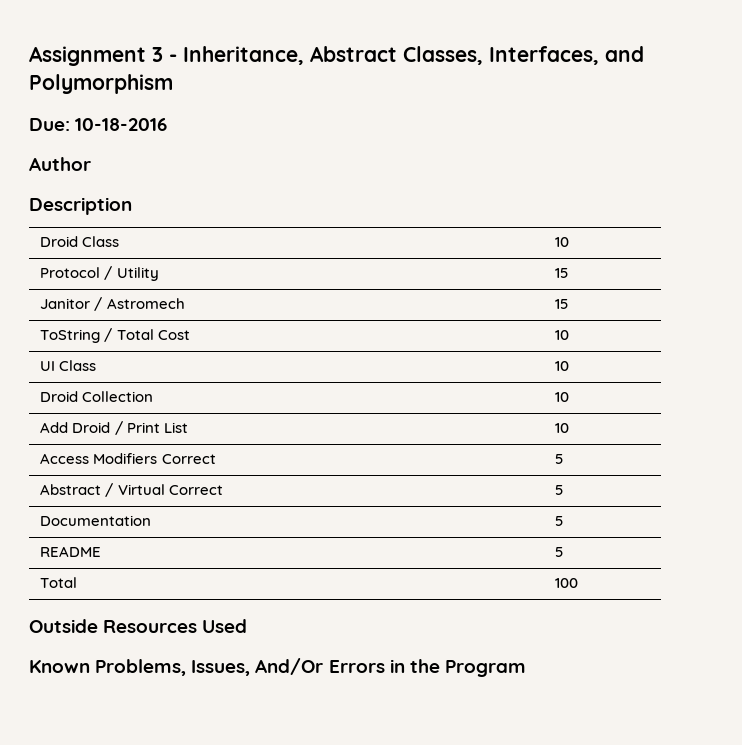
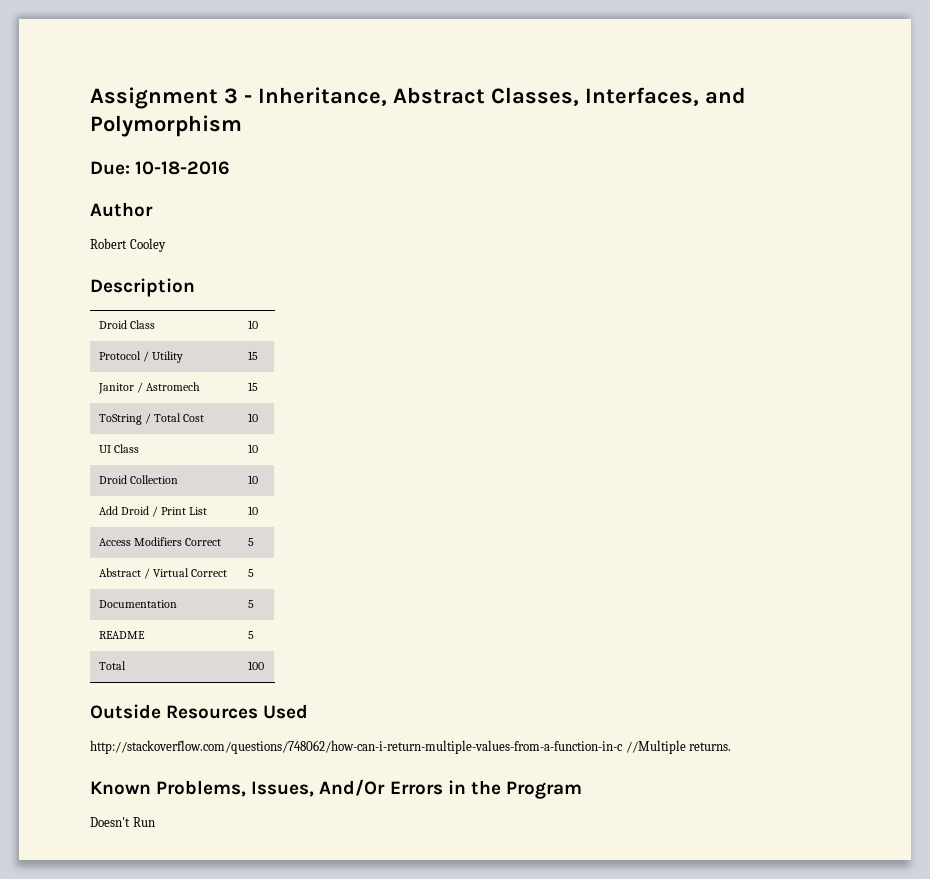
+ Robert Cooley
+ http://stackoverflow.com/questions/748062/how-can-i-return-multiple-values-from-a-function-in-c //Multiple returns.
+ Doesn't Run

